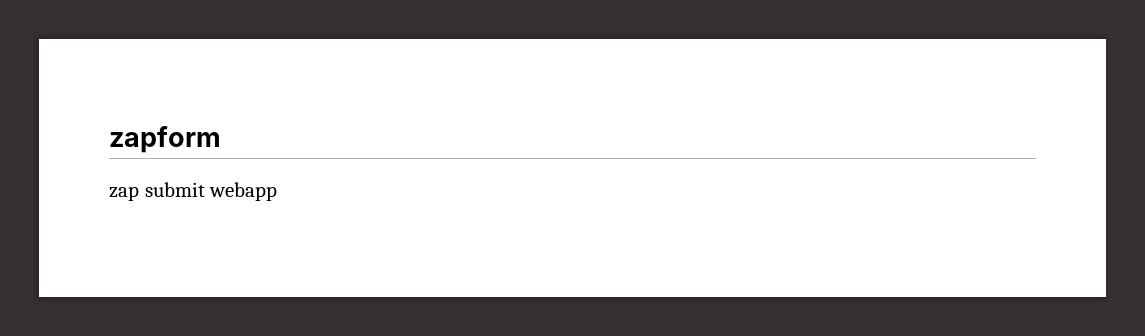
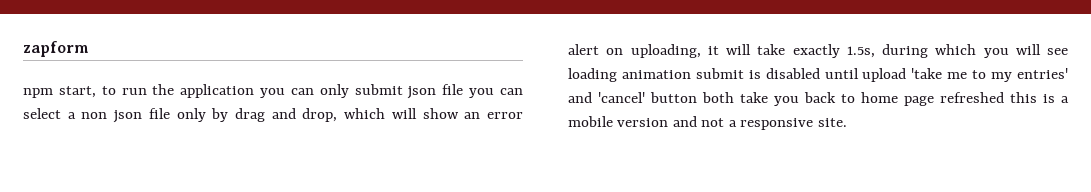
- zap submit webapp
+ npm start, to run the application you can only submit json file you can select a non json file only by drag and drop, which will show an error alert on uploading, it will take exactly 1.5s, during which you will see loading animation submit is disabled until upload 'take me to my entries' and 'cancel' button both take you back to home page refreshed this is a mobile version and not a responsive site.

